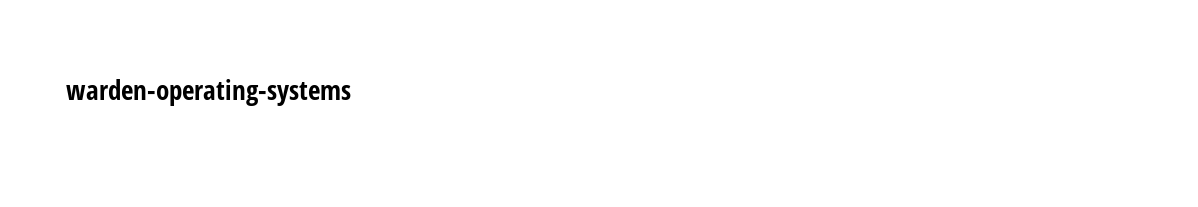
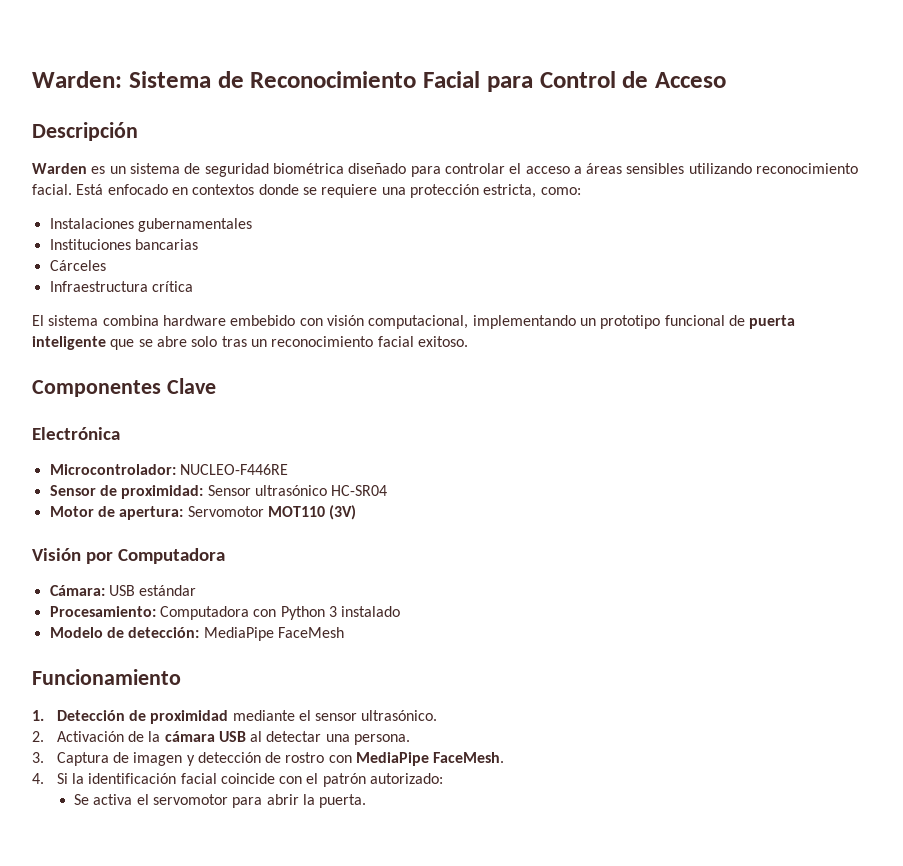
- warden-operating-systems
+ Warden: Sistema de Reconocimiento Facial para Control de Acceso
+ Descripción
+ Warden es un sistema de seguridad biométrica diseñado para controlar el acceso a áreas sensibles utilizando reconocimiento facial. Está enfocado en contextos donde se requiere una protección estricta, como:
+ Instalaciones gubernamentales
+ Instituciones bancarias
+ Cárceles
+ Infraestructura crítica
+ El sistema combina hardware embebido con visión computacional, implementando un prototipo funcional de puerta inteligente que se abre solo tras un reconocimiento facial exitoso.
+ Componentes Clave
+ Electrónica
+ Microcontrolador: NUCLEO-F446RE
+ Sensor de proximidad: Sensor ultrasónico HC-SR04
+ Motor de apertura: Servomotor MOT110 (3V)
+ Visión por Computadora
+ Cámara: USB estándar
+ Procesamiento: Computadora con Python 3 instalado
+ Modelo de detección: MediaPipe FaceMesh
+ Funcionamiento
+ 1. Detección de proximidad mediante el sensor ultrasónico.
+ 2. Activación de la cámara USB al detectar una persona.
+ 3. Captura de imagen y detección de rostro con MediaPipe FaceMesh.
+ 4. Si la identificación facial coincide con el patrón autorizado:
+ Se activa el servomotor para abrir la puerta.

